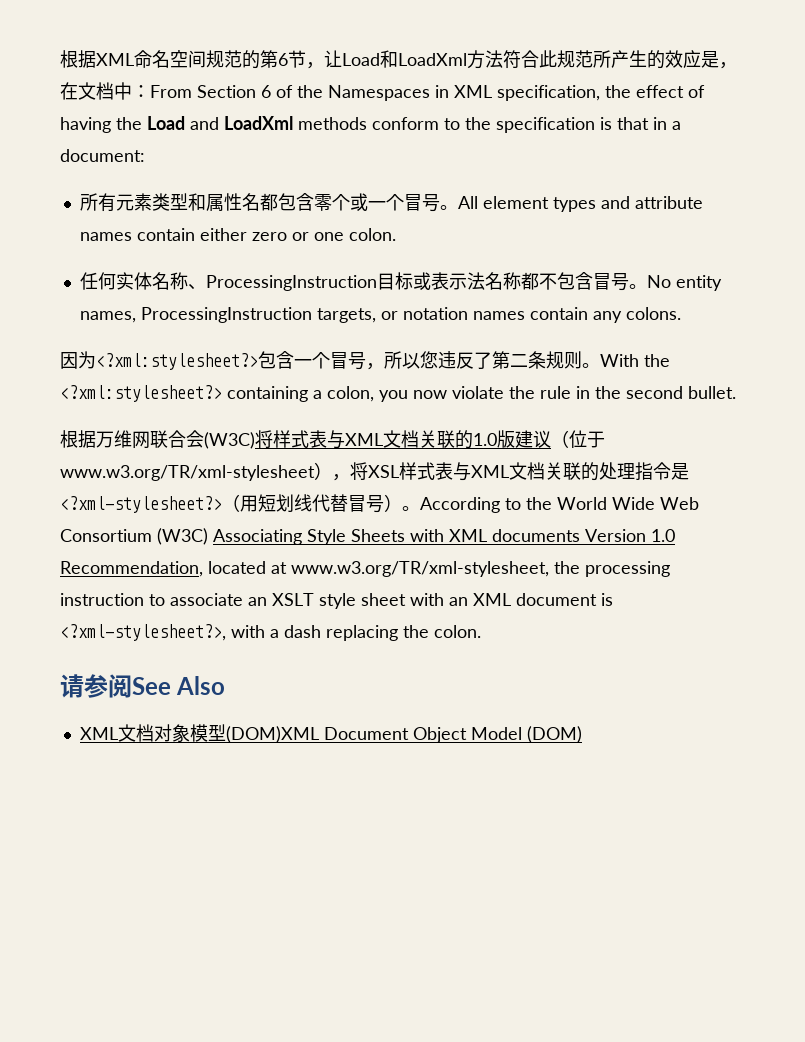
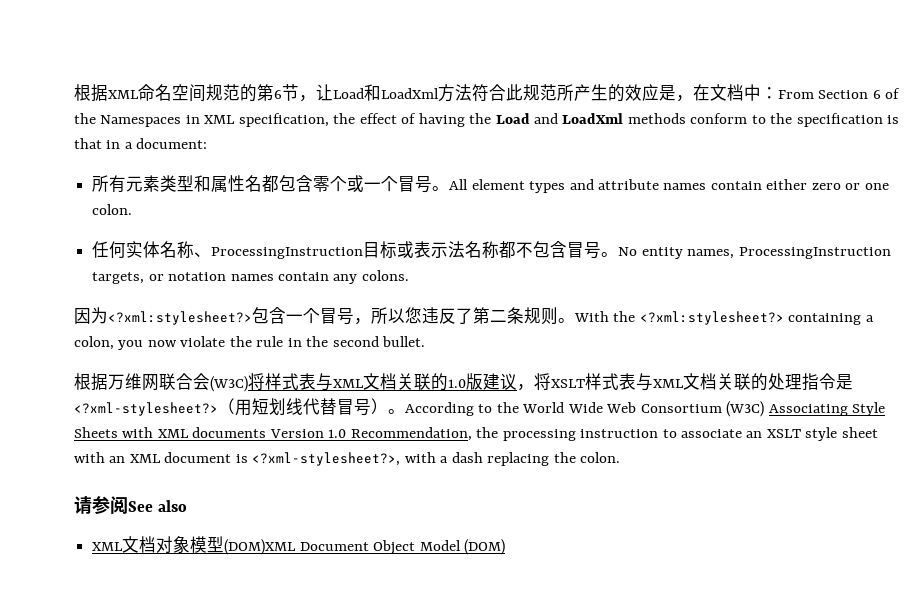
- 根据万维网联合会(W3C)将样式表与XML文档关联的1.0版建议（位于www.w3.org/TR/xml-stylesheet），将XSL样式表与XML文档关联的处理指令是<?xml-stylesheet?>（用短划线代替冒号）。
+ 根据万维网联合会(W3C)将样式表与XML文档关联的1.0版建议，将XSLT样式表与XML文档关联的处理指令是<?xml-stylesheet?>（用短划线代替冒号）。
- According to the World Wide Web Consortium (W3C) Associating Style Sheets with XML documents Version 1.0 Recommendation, located at www.w3.org/TR/xml-stylesheet, the processing instruction to associate an XSLT style sheet with an XML document is <?xml-stylesheet?>, with a dash replacing the colon.
+ According to the World Wide Web Consortium (W3C) Associating Style Sheets with XML documents Version 1.0 Recommendation, the processing instruction to associate an XSLT style sheet with an XML document is <?xml-stylesheet?>, with a dash replacing the colon.
- 请参阅See Also
+ 请参阅See also

